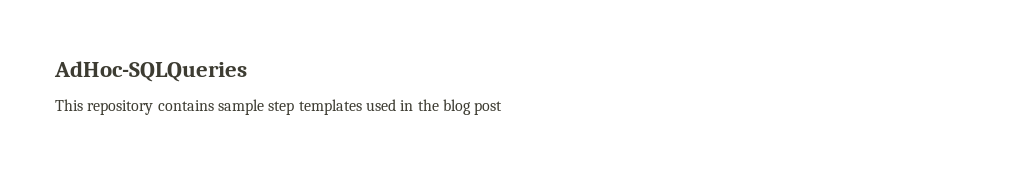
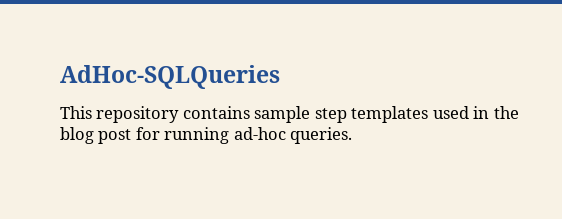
- This repository contains sample step templates used in the blog post
+ This repository contains sample step templates used in the blog post for running ad-hoc queries.

